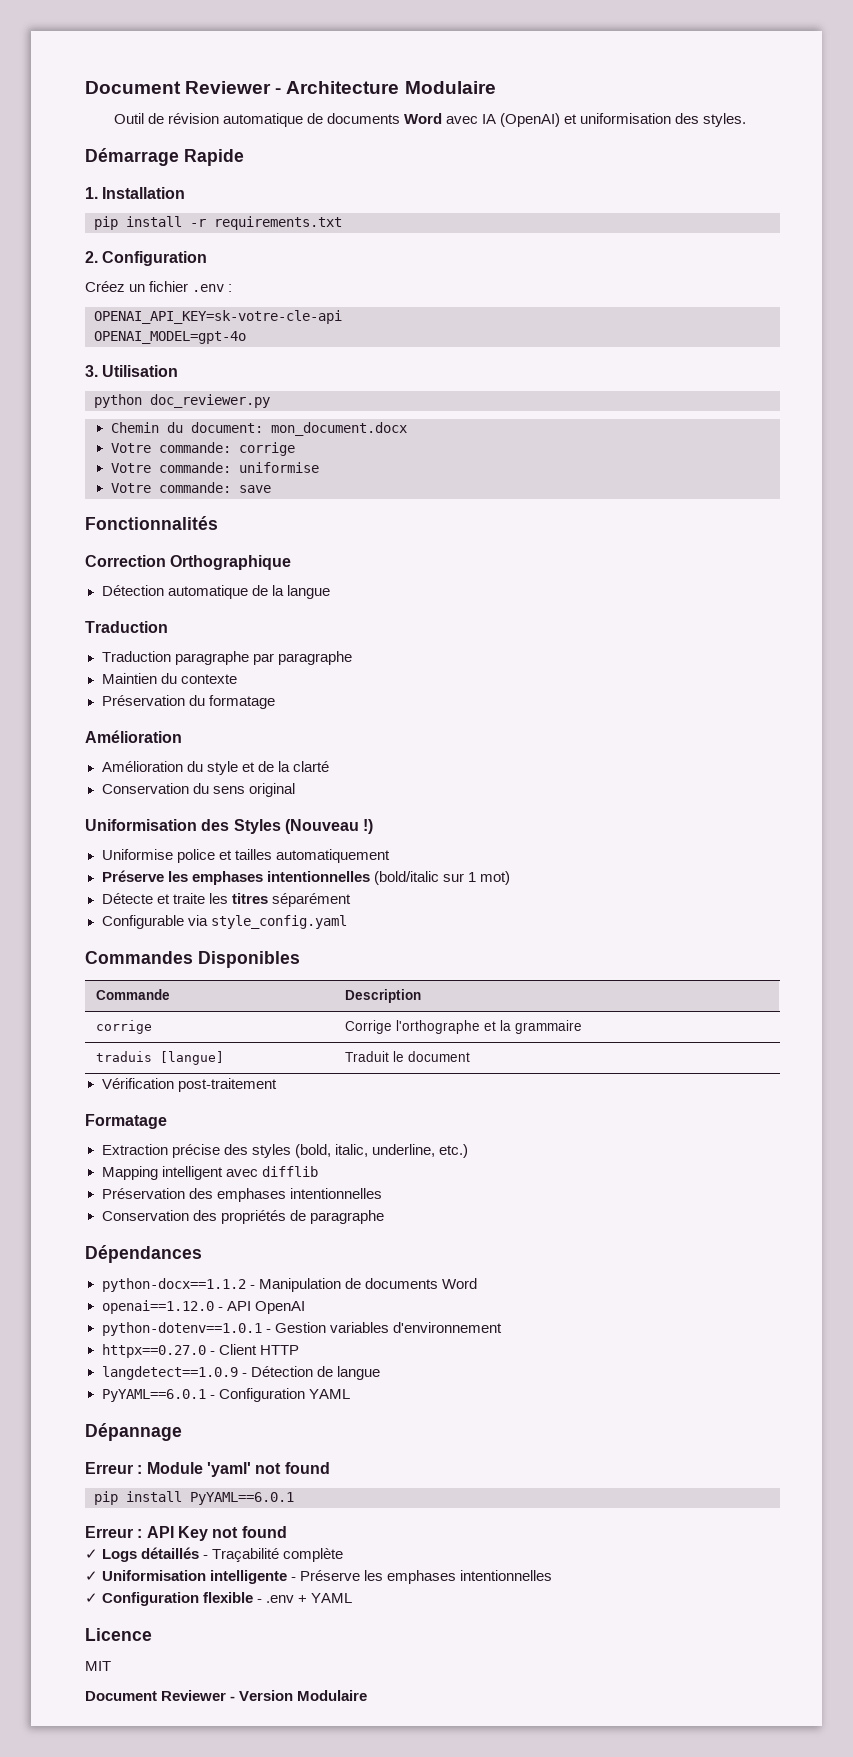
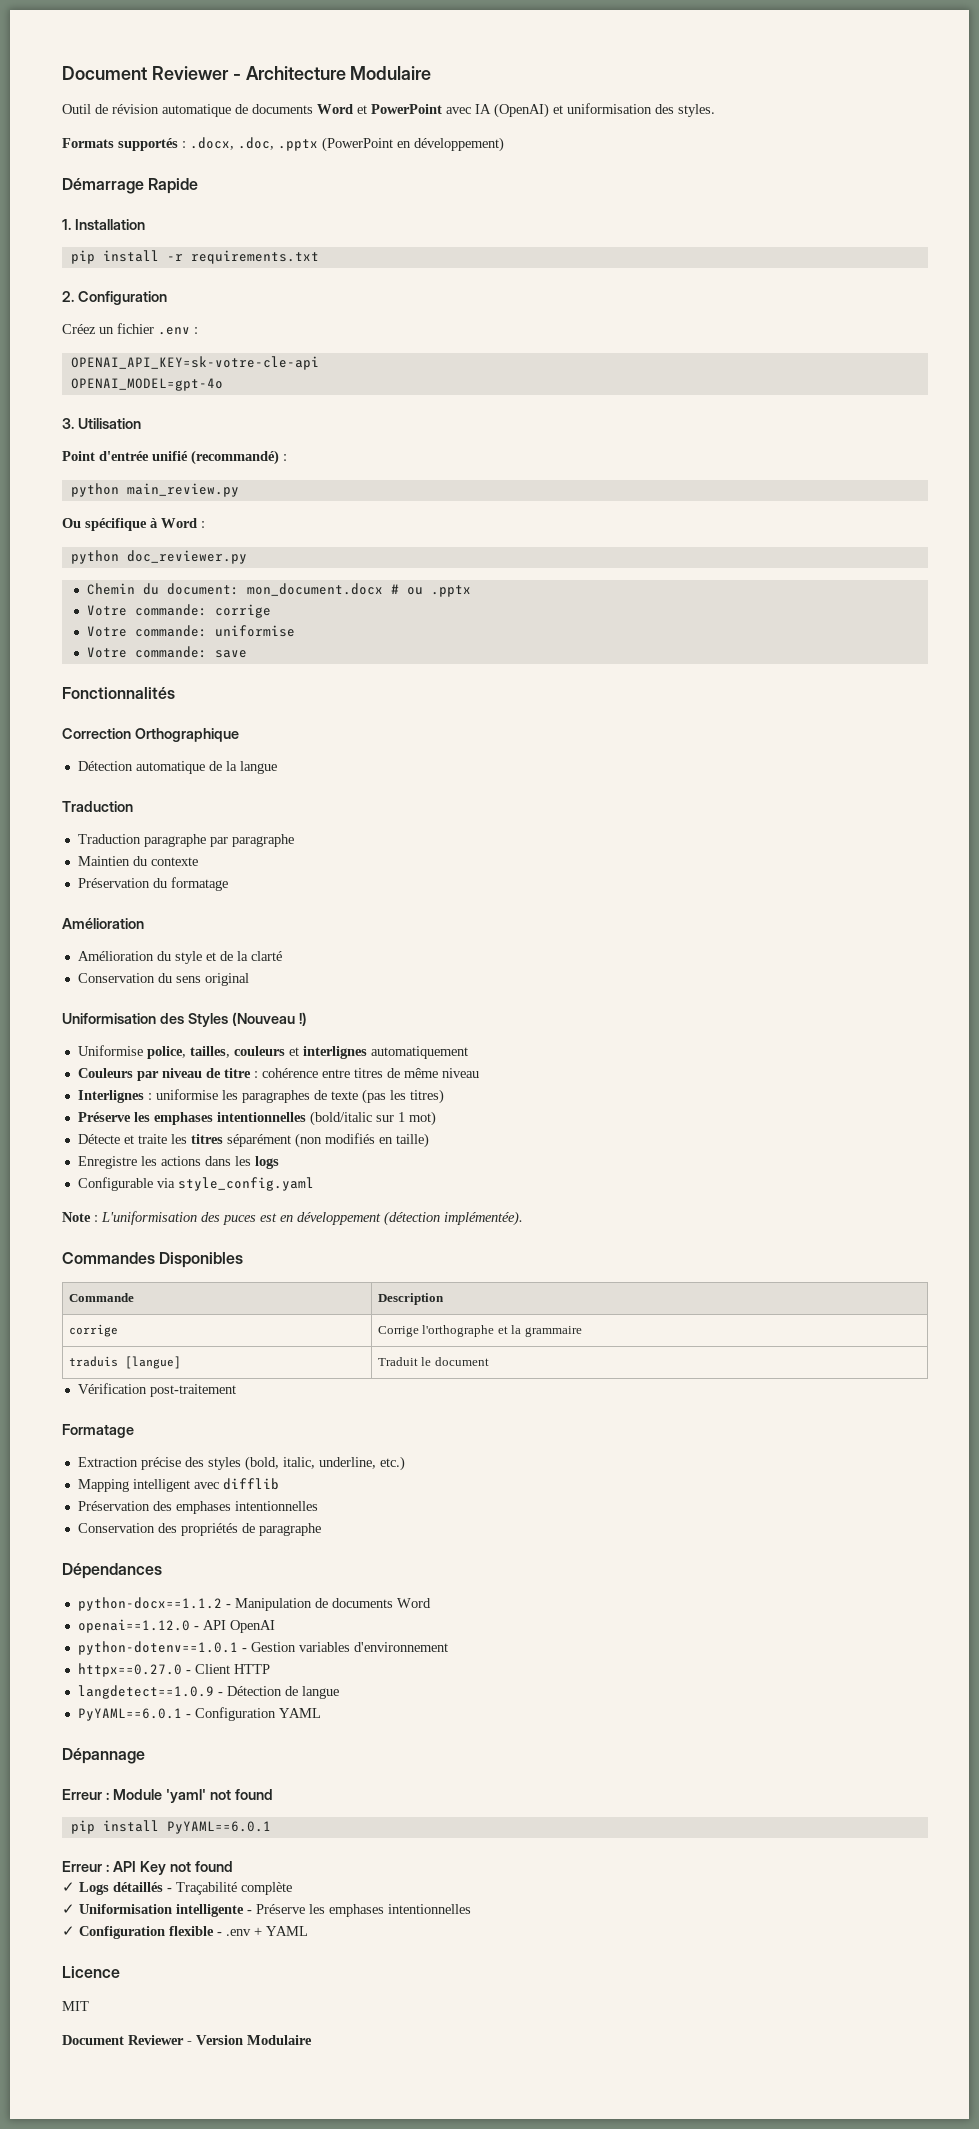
- Outil de révision automatique de documents Word avec IA (OpenAI) et uniformisation des styles.
+ Outil de révision automatique de documents Word et PowerPoint avec IA (OpenAI) et uniformisation des styles.
+ Formats supportés : .docx, .doc, .pptx (PowerPoint en développement)
+ Point d'entrée unifié (recommandé) :
+ python main_review.py
+ Ou spécifique à Word :
- Chemin du document: mon_document.docx
+ Chemin du document: mon_document.docx # ou .pptx
- Uniformise police et tailles automatiquement
+ Uniformise police, tailles, couleurs et interlignes automatiquement
+ Couleurs par niveau de titre : cohérence entre titres de même niveau
+ Interlignes : uniformise les paragraphes de texte (pas les titres)
- Détecte et traite les titres séparément
+ Détecte et traite les titres séparément (non modifiés en taille)
+ Enregistre les actions dans les logs
  Configurable via style_config.yaml
+ Note : L'uniformisation des puces est en développement (détection implémentée).

